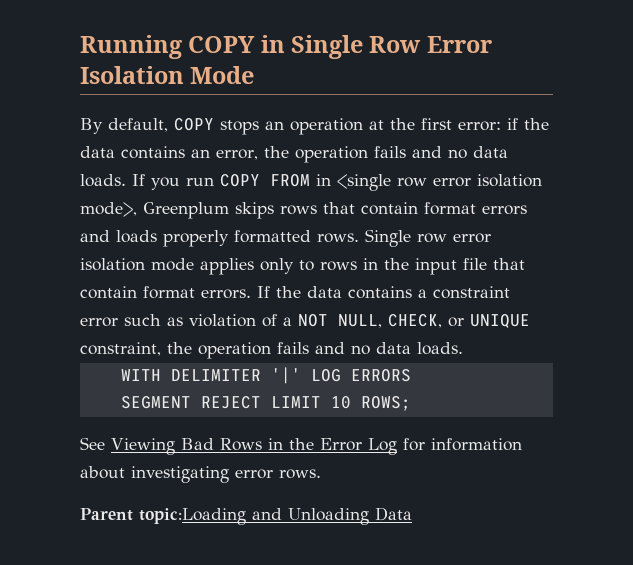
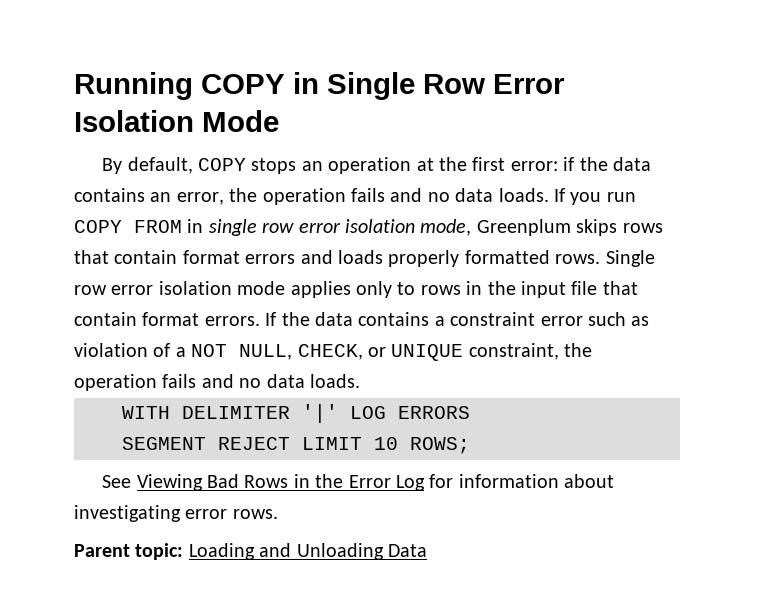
- If you run COPY FROM in <single row error isolation mode>, Greenplum skips rows that contain format errors and loads properly formatted rows.
+ If you run COPY FROM in single row error isolation mode, Greenplum skips rows that contain format errors and loads properly formatted rows.
- Parent topic:Loading and Unloading Data
+ Parent topic: Loading and Unloading Data

